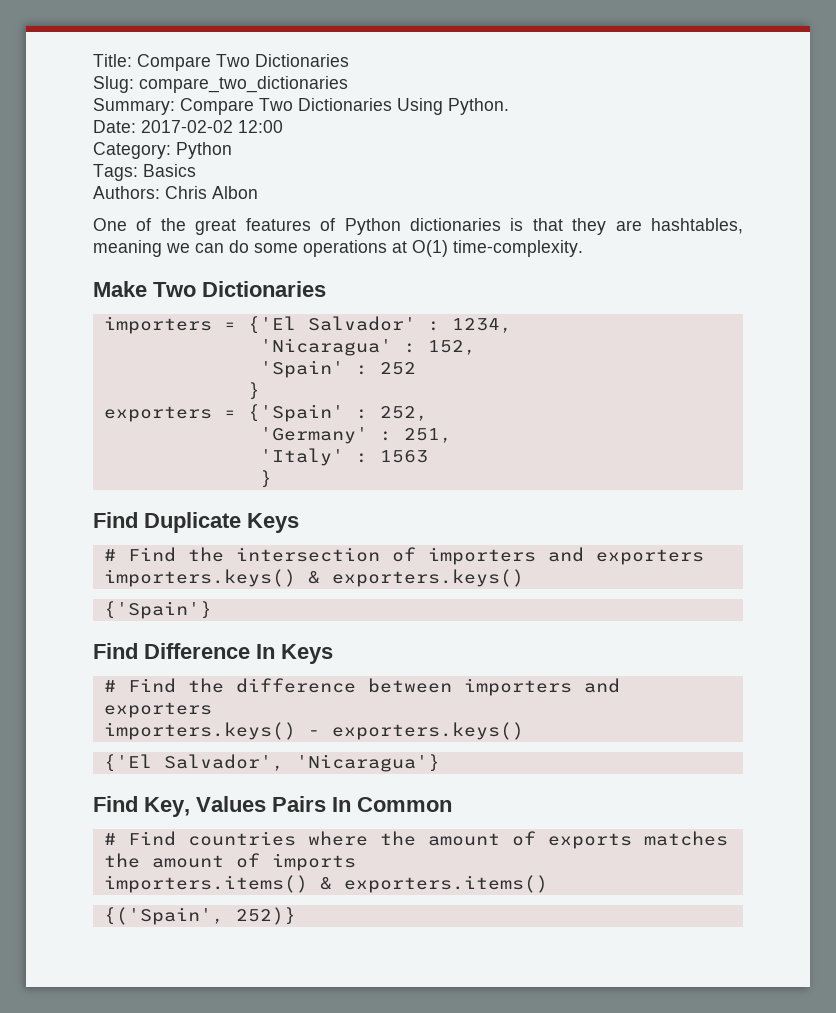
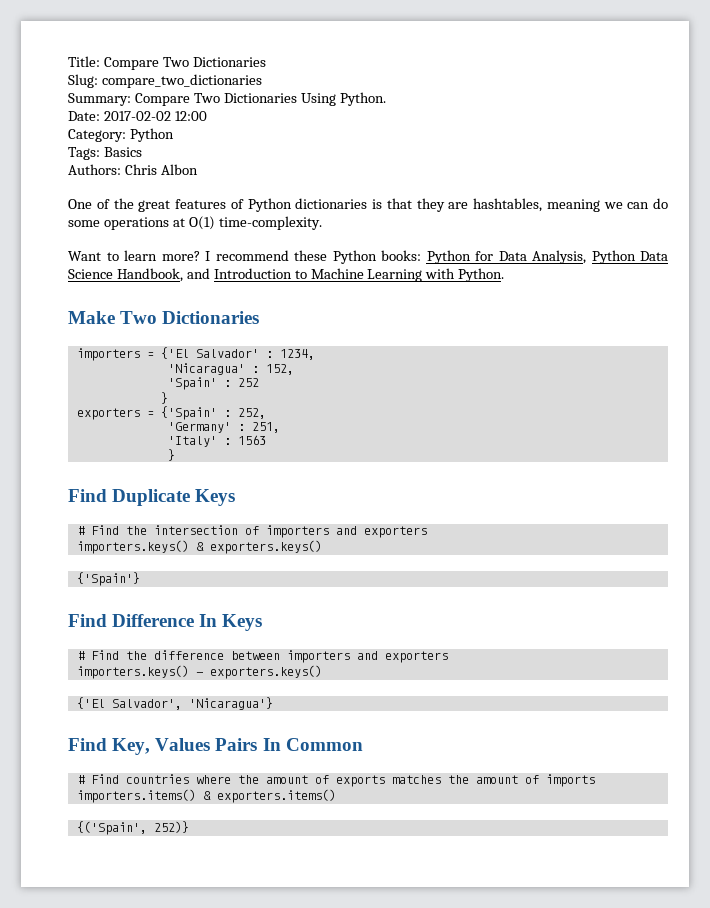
+ Want to learn more? I recommend these Python books: Python for Data Analysis, Python Data Science Handbook, and Introduction to Machine Learning with Python.

